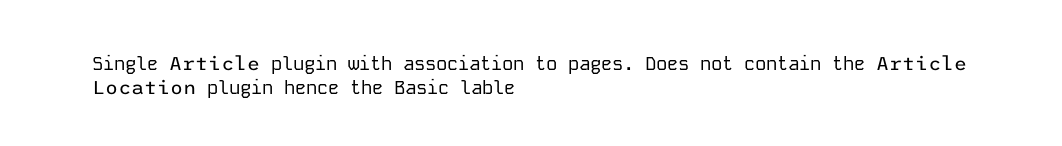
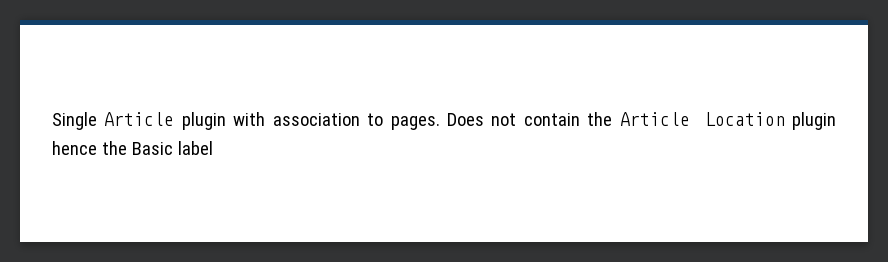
- Does not contain the Article Location plugin hence the Basic lable
+ Does not contain the Article Location plugin hence the Basic label

